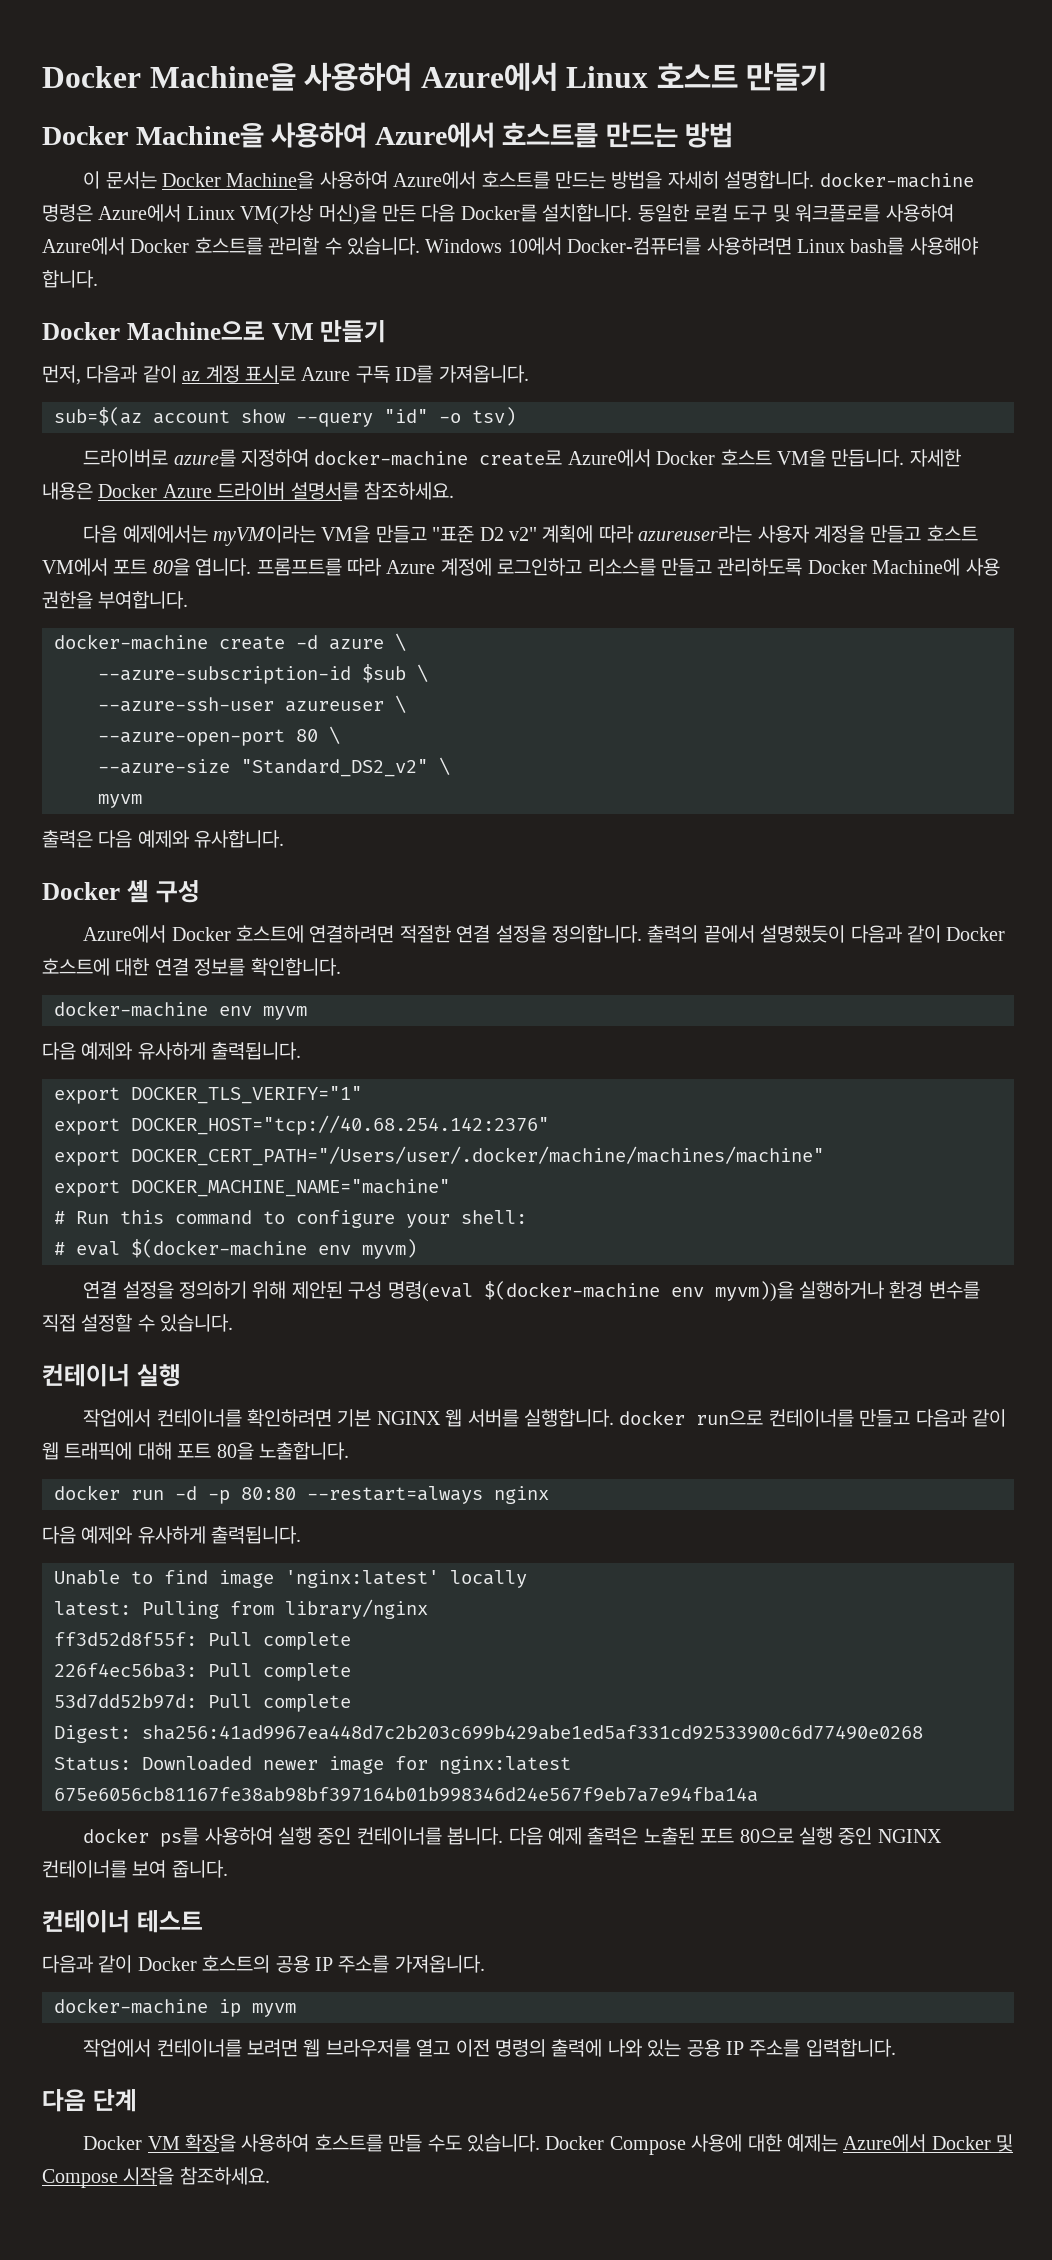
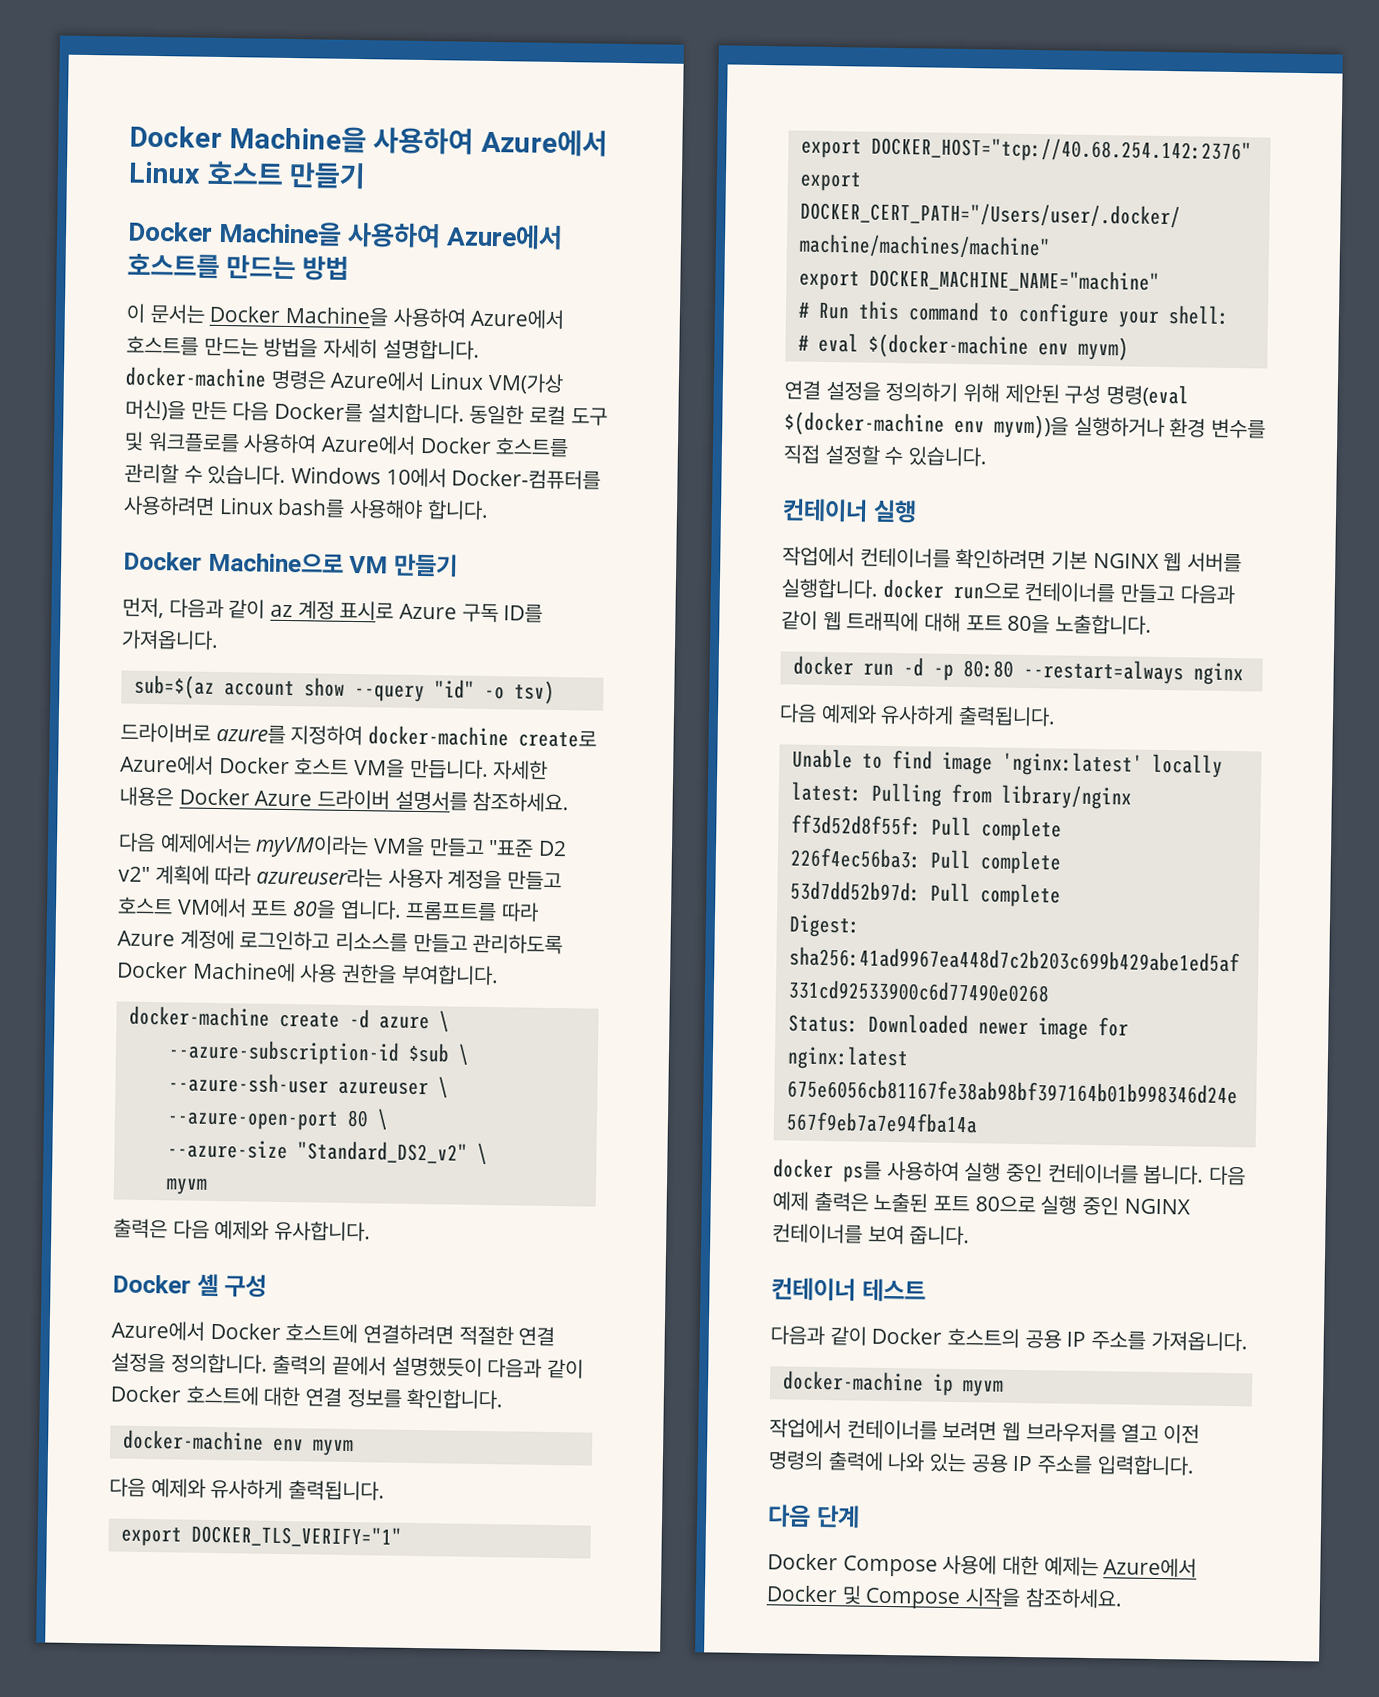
- Docker VM 확장을 사용하여 호스트를 만들 수도 있습니다. Docker Compose 사용에 대한 예제는 Azure에서 Docker 및 Compose 시작을 참조하세요.
+ Docker Compose 사용에 대한 예제는 Azure에서 Docker 및 Compose 시작을 참조하세요.

